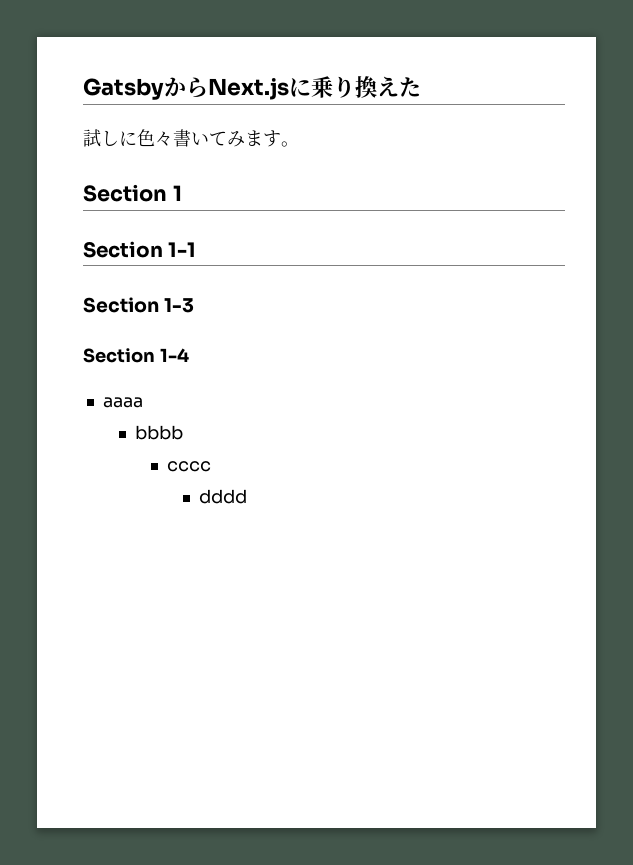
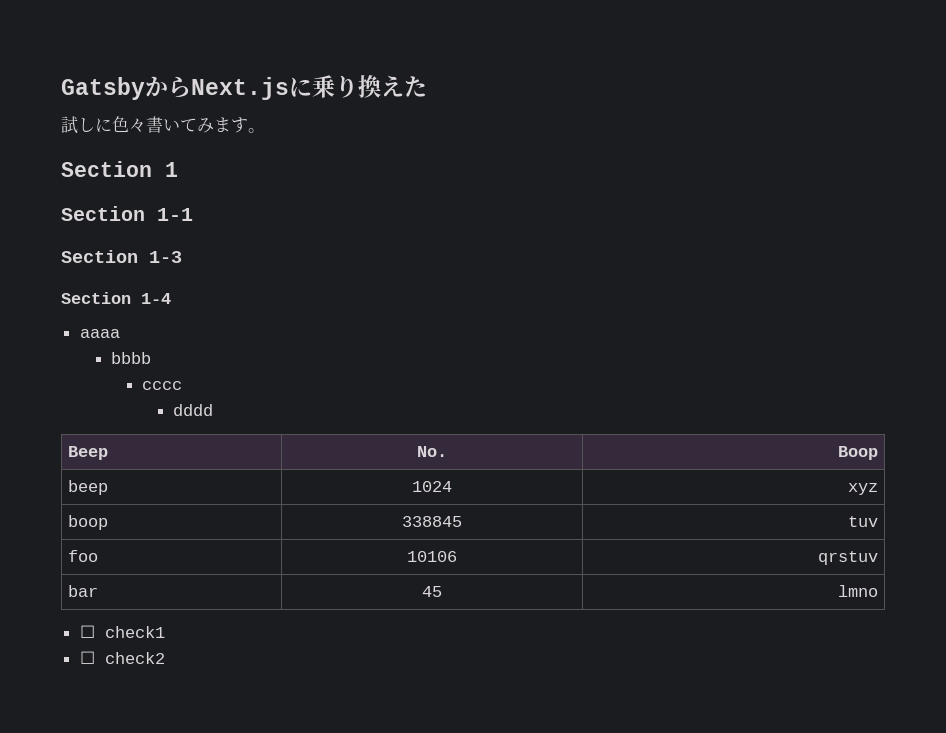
+ Beep | No. | Boop
+ beep | 1024 | xyz
+ boop | 338845 | tuv
+ foo | 10106 | qrstuv
+ bar | 45 | lmno
+ ☐ check1
+ ☐ check2

